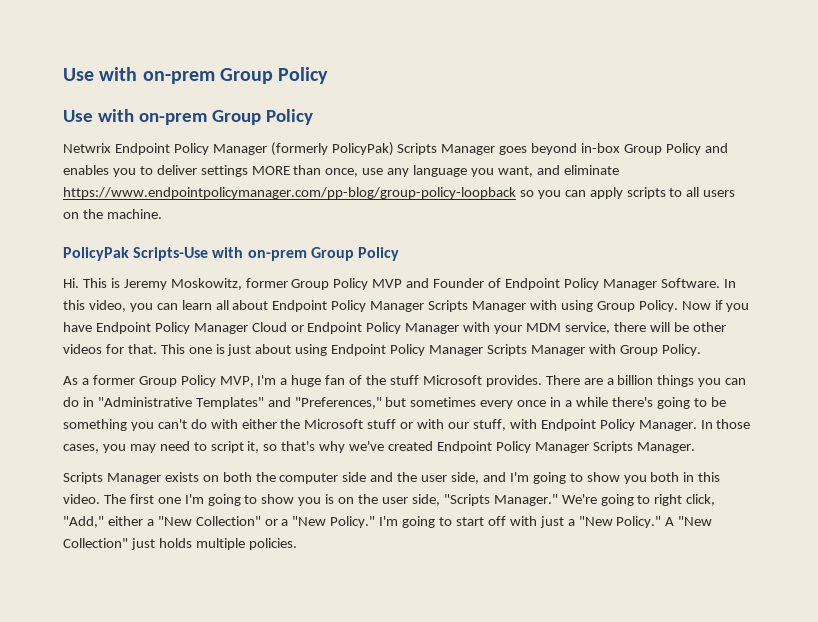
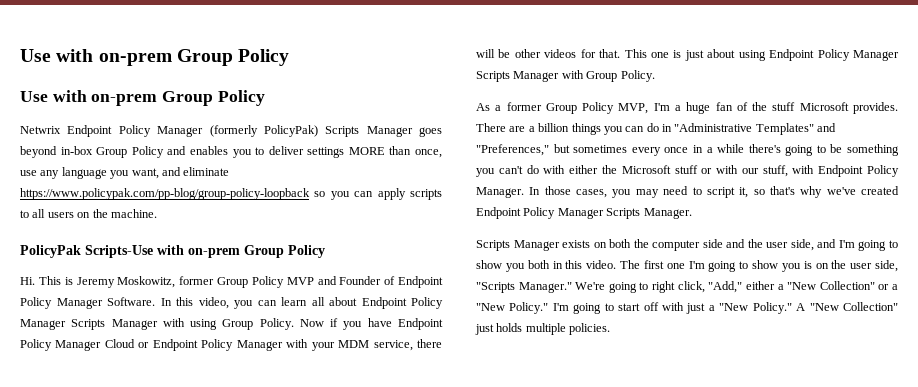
- Netwrix Endpoint Policy Manager (formerly PolicyPak) Scripts Manager goes beyond in-box Group Policy and enables you to deliver settings MORE than once, use any language you want, and eliminate https://www.endpointpolicymanager.com/pp-blog/group-policy-loopback so you can apply scripts to all users on the machine.
+ Netwrix Endpoint Policy Manager (formerly PolicyPak) Scripts Manager goes beyond in-box Group Policy and enables you to deliver settings MORE than once, use any language you want, and eliminate https://www.policypak.com/pp-blog/group-policy-loopback so you can apply scripts to all users on the machine.

